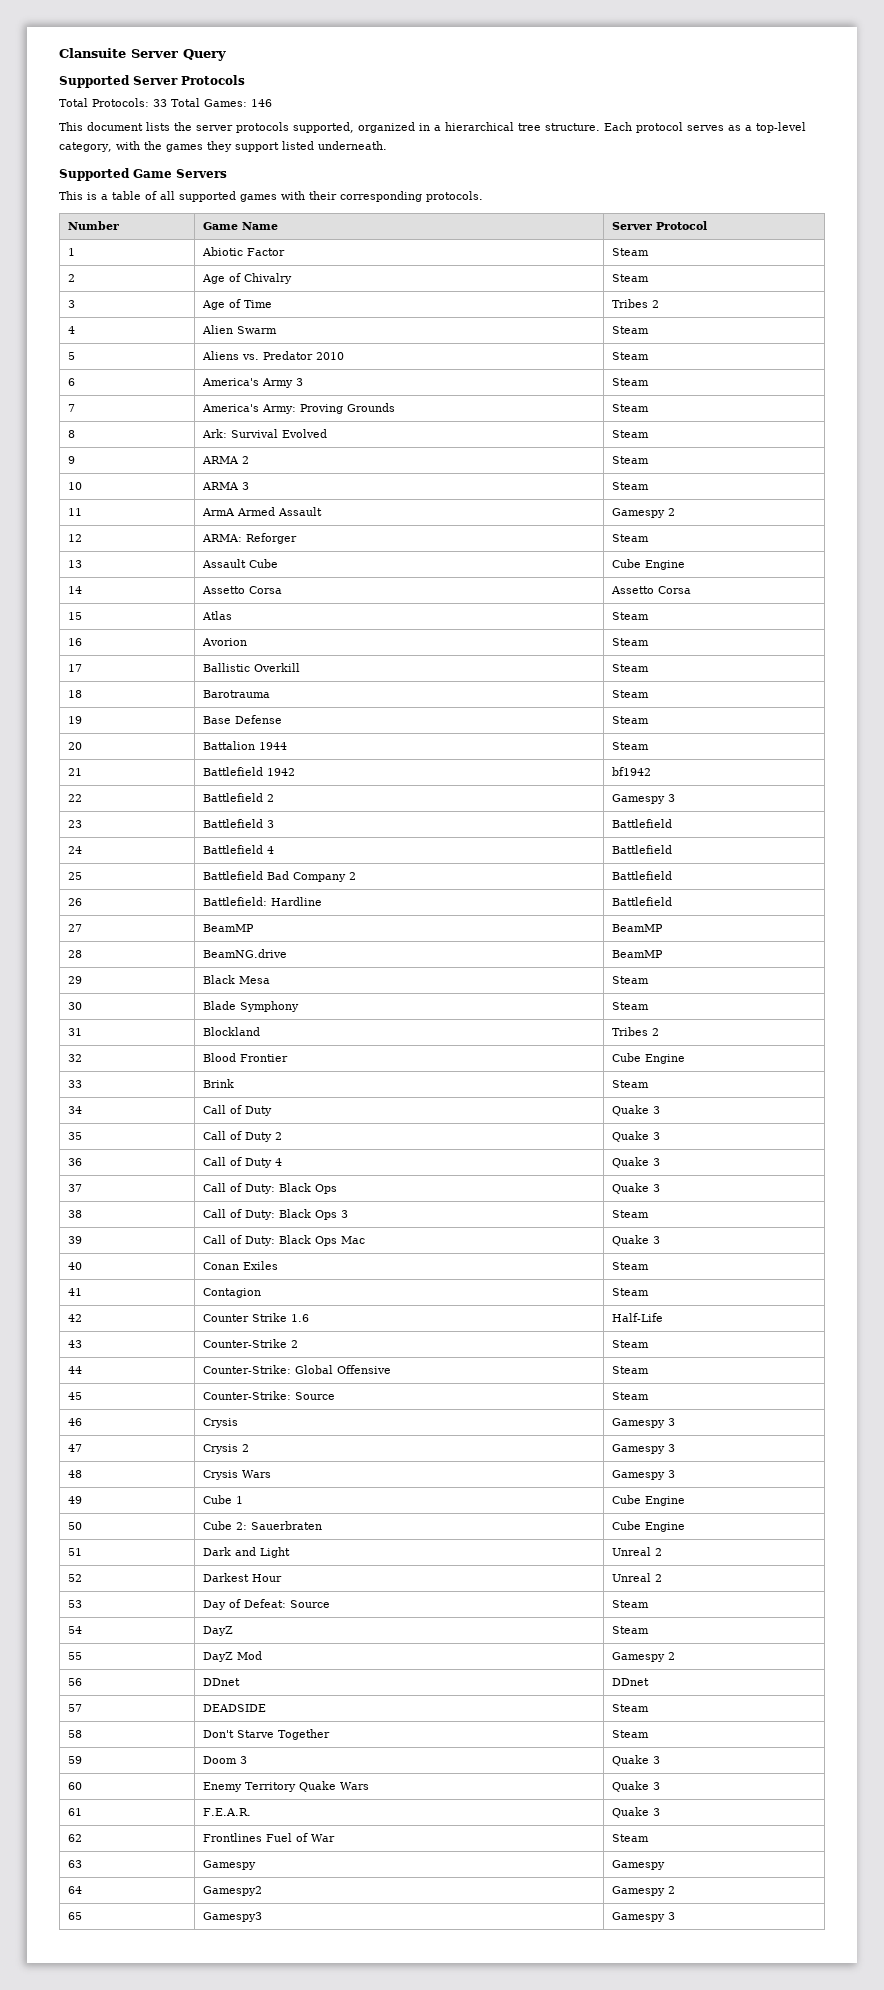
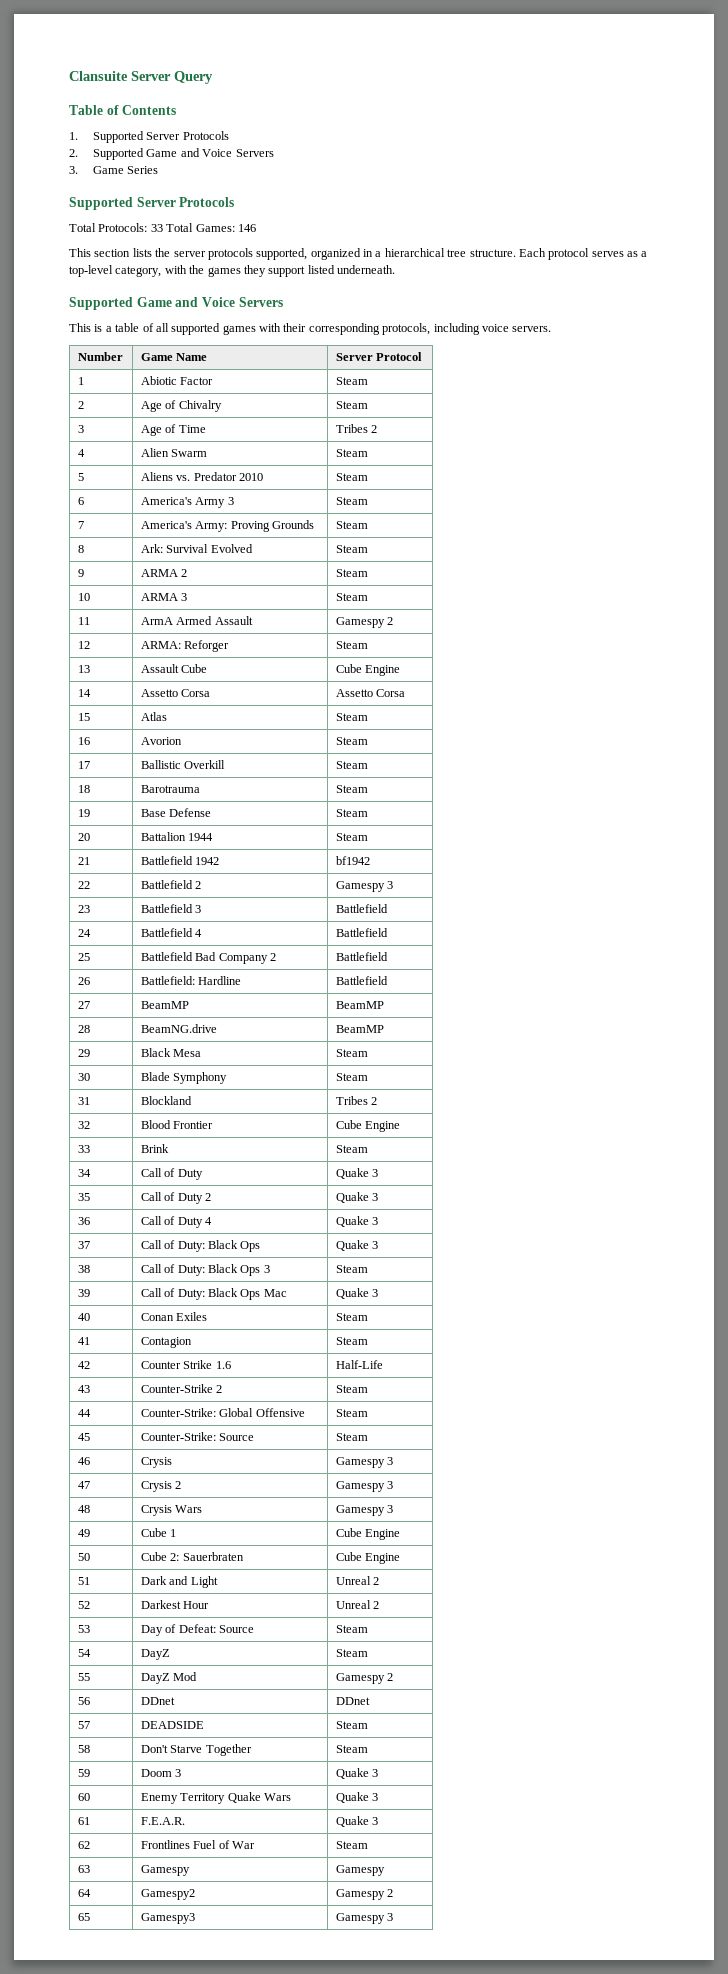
+ Table of Contents
+ 1. Supported Server Protocols
+ 2. Supported Game and Voice Servers
+ 3. Game Series
- This document lists the server protocols supported, organized in a hierarchical tree structure.
+ This section lists the server protocols supported, organized in a hierarchical tree structure.
  Each protocol serves as a top-level category, with the games they support listed underneath.
- Supported Game Servers
+ Supported Game and Voice Servers
- This is a table of all supported games with their corresponding protocols.
+ This is a table of all supported games with their corresponding protocols, including voice servers.

